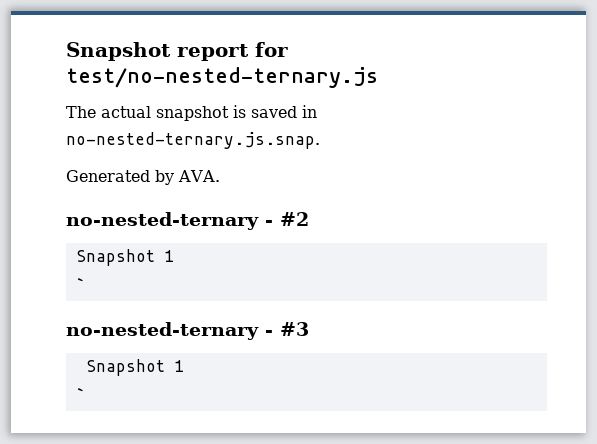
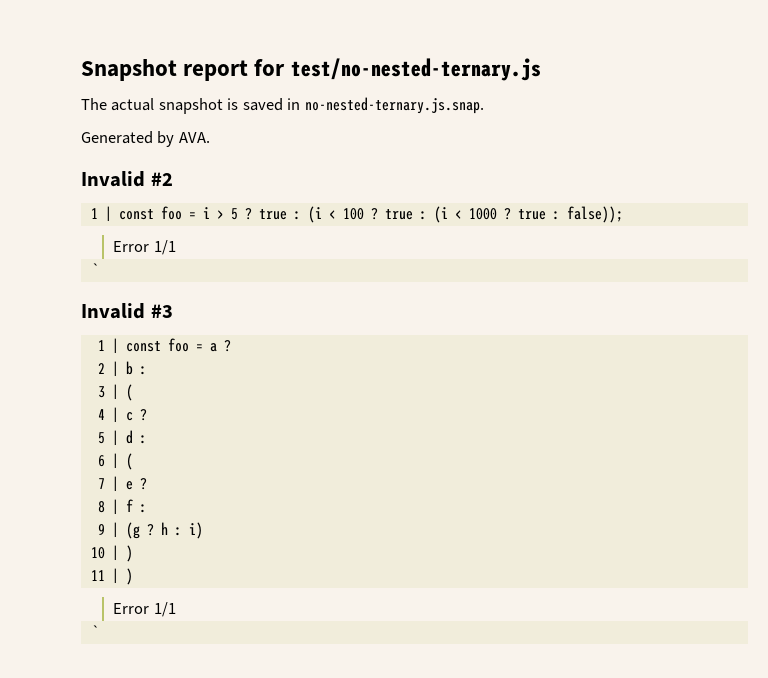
- no-nested-ternary - #2
- Snapshot 1
+ Invalid #2
+ 1 | const foo = i > 5 ? true : (i < 100 ? true : (i < 1000 ? true : false));
+ Error 1/1
- no-nested-ternary - #3
- Snapshot 1
+ Invalid #3
+ 1 | const foo = a ?
+ 2 | b :
+ 3 | (
+ 4 | c ?
+ 5 | d :
+ 6 | (
+ 7 | e ?
+ 8 | f :
+ 9 | (g ? h : i)
+ 10 | )
+ 11 | )
+ Error 1/1

